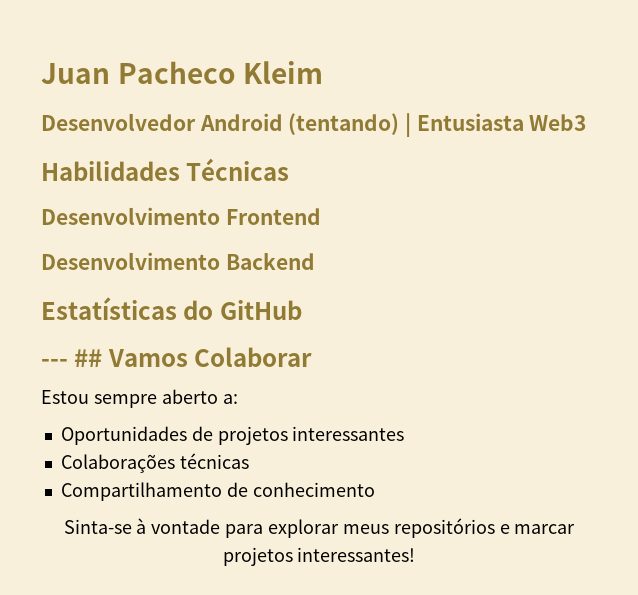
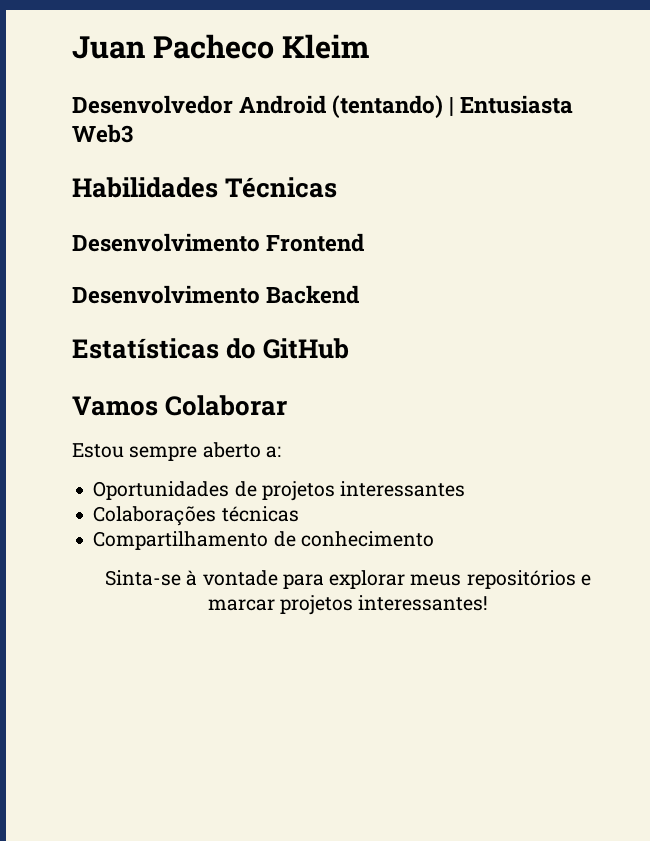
- --- ## Vamos Colaborar
+ Vamos Colaborar

